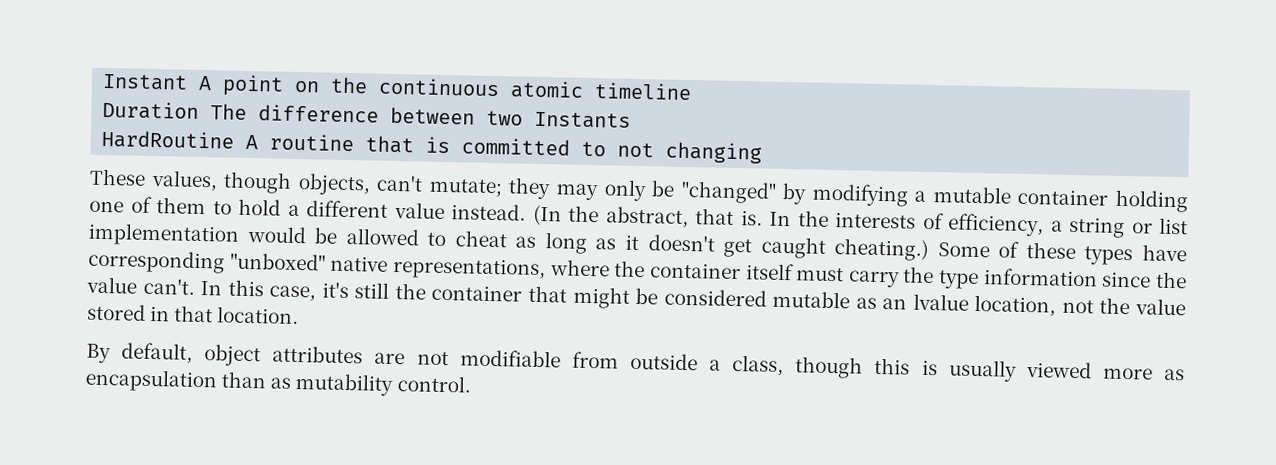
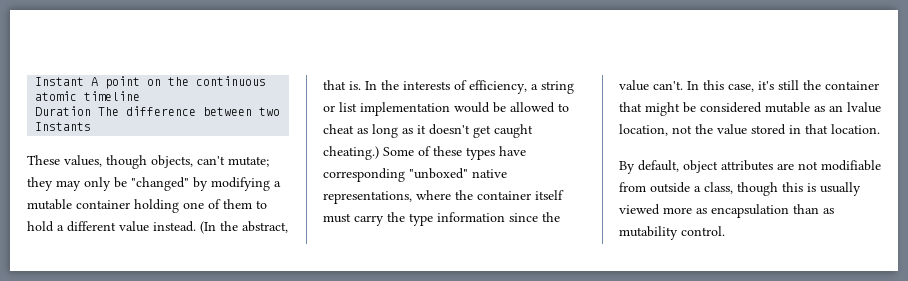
- HardRoutine A routine that is committed to not changing

